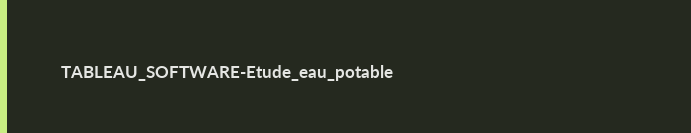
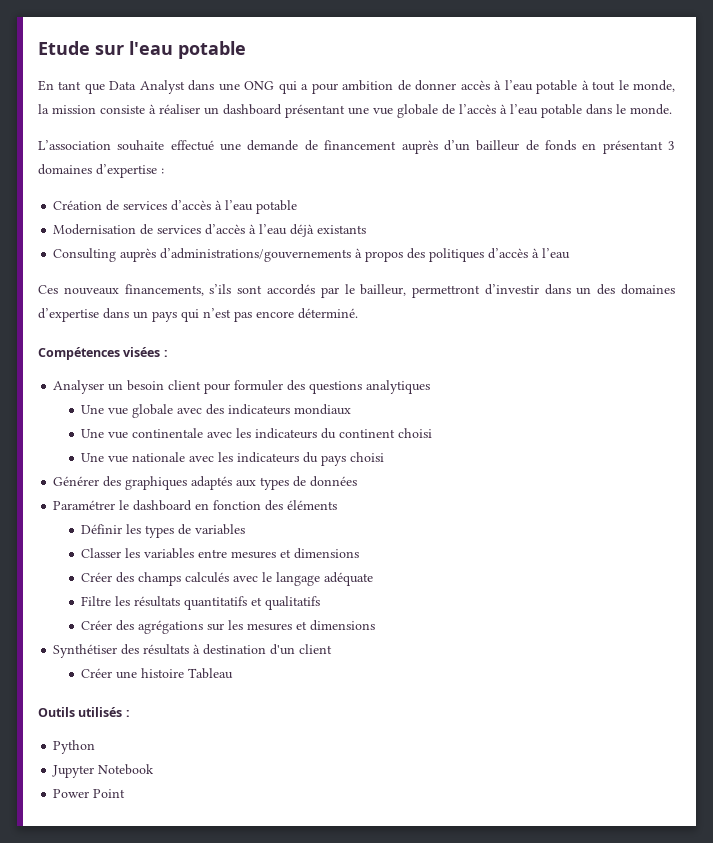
- TABLEAU_SOFTWARE-Etude_eau_potable
+ Etude sur l'eau potable
+ En tant que Data Analyst dans une ONG qui a pour ambition de donner accès à l’eau potable à tout le monde, la mission consiste à réaliser un dashboard présentant une vue globale de l’accès à l’eau potable dans le monde.
+ L’association souhaite effectué une demande de financement auprès d’un bailleur de fonds en présentant 3 domaines d’expertise :
+ Création de services d’accès à l’eau potable
+ Modernisation de services d’accès à l’eau déjà existants
+ Consulting auprès d’administrations/gouvernements à propos des politiques d’accès à l’eau
+ Ces nouveaux financements, s’ils sont accordés par le bailleur, permettront d’investir dans un des domaines d’expertise dans un pays qui n’est pas encore déterminé.
+ Compétences visées :
+ Analyser un besoin client pour formuler des questions analytiques
+ Une vue globale avec des indicateurs mondiaux
+ Une vue continentale avec les indicateurs du continent choisi
+ Une vue nationale avec les indicateurs du pays choisi
+ Générer des graphiques adaptés aux types de données
+ Paramétrer le dashboard en fonction des éléments
+ Définir les types de variables
+ Classer les variables entre mesures et dimensions
+ Créer des champs calculés avec le langage adéquate
+ Filtre les résultats quantitatifs et qualitatifs
+ Créer des agrégations sur les mesures et dimensions
+ Synthétiser des résultats à destination d'un client
+ Créer une histoire Tableau
+ Outils utilisés :
+ Python
+ Jupyter Notebook
+ Power Point

